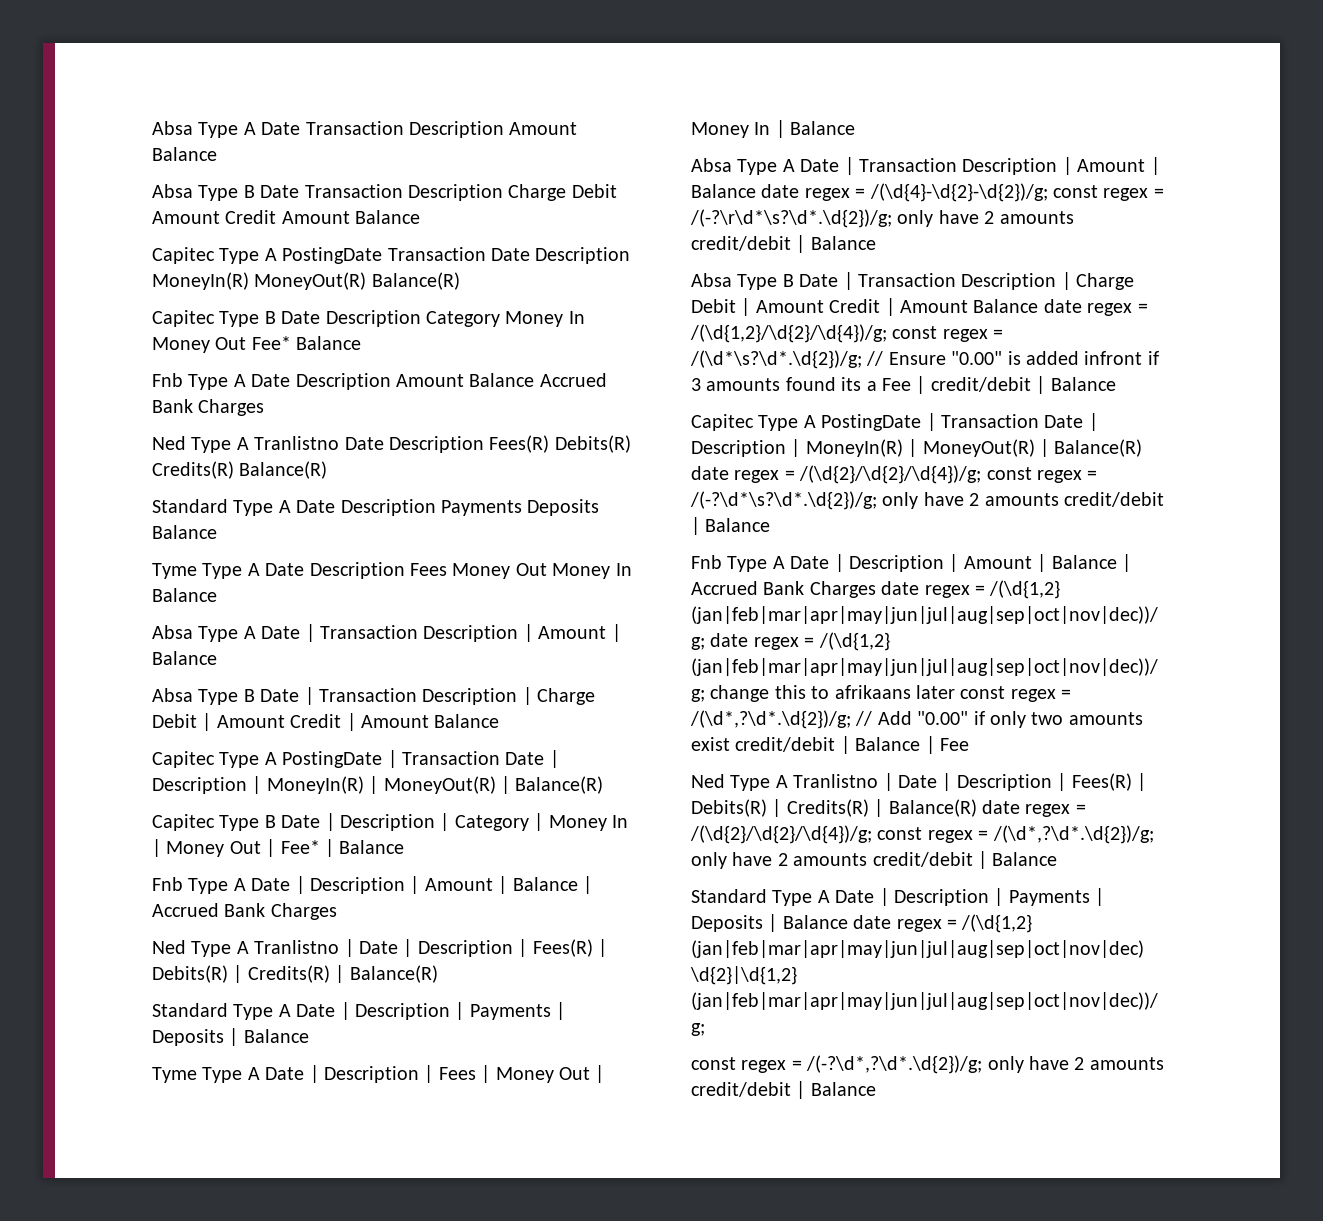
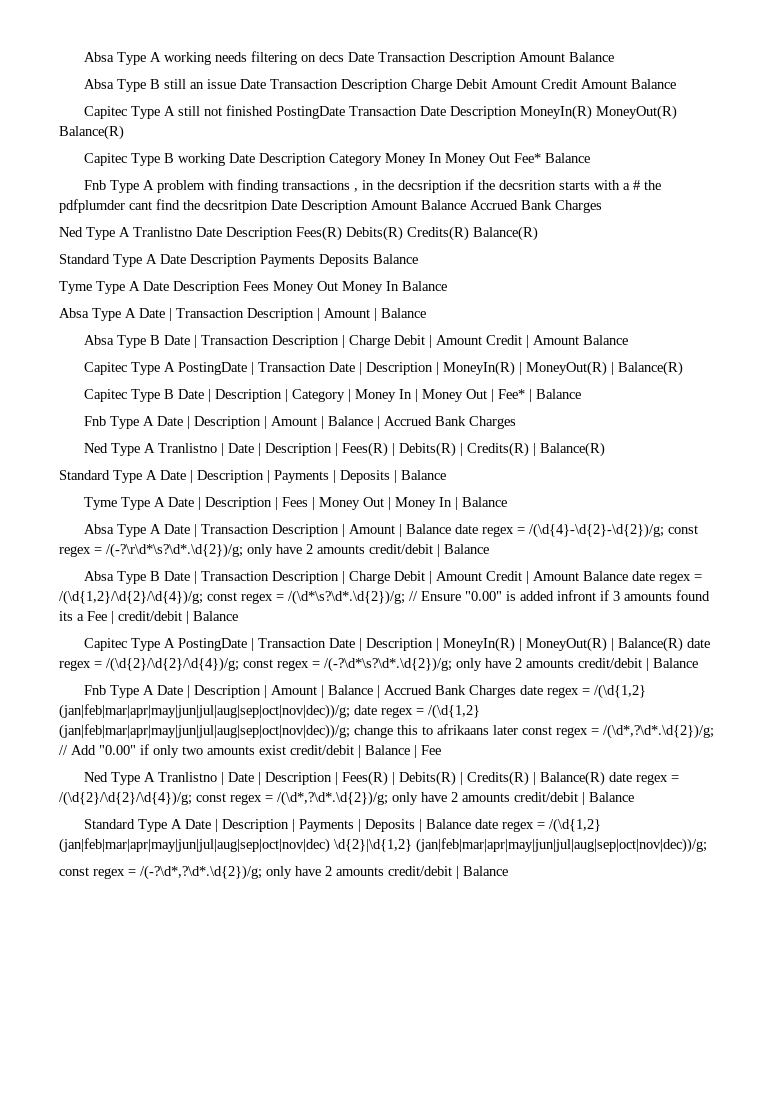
- Absa Type A Date Transaction Description Amount Balance
+ Absa Type A working needs filtering on decs Date Transaction Description Amount Balance
- Absa Type B Date Transaction Description Charge Debit Amount Credit Amount Balance
+ Absa Type B still an issue Date Transaction Description Charge Debit Amount Credit Amount Balance
- Capitec Type A PostingDate Transaction Date Description MoneyIn(R) MoneyOut(R) Balance(R)
+ Capitec Type A still not finished PostingDate Transaction Date Description MoneyIn(R) MoneyOut(R) Balance(R)
- Capitec Type B Date Description Category Money In Money Out Fee* Balance
+ Capitec Type B working Date Description Category Money In Money Out Fee* Balance
- Fnb Type A Date Description Amount Balance Accrued Bank Charges
+ Fnb Type A problem with finding transactions , in the decsription if the decsrition starts with a # the pdfplumder cant find the decsritpion Date Description Amount Balance Accrued Bank Charges

